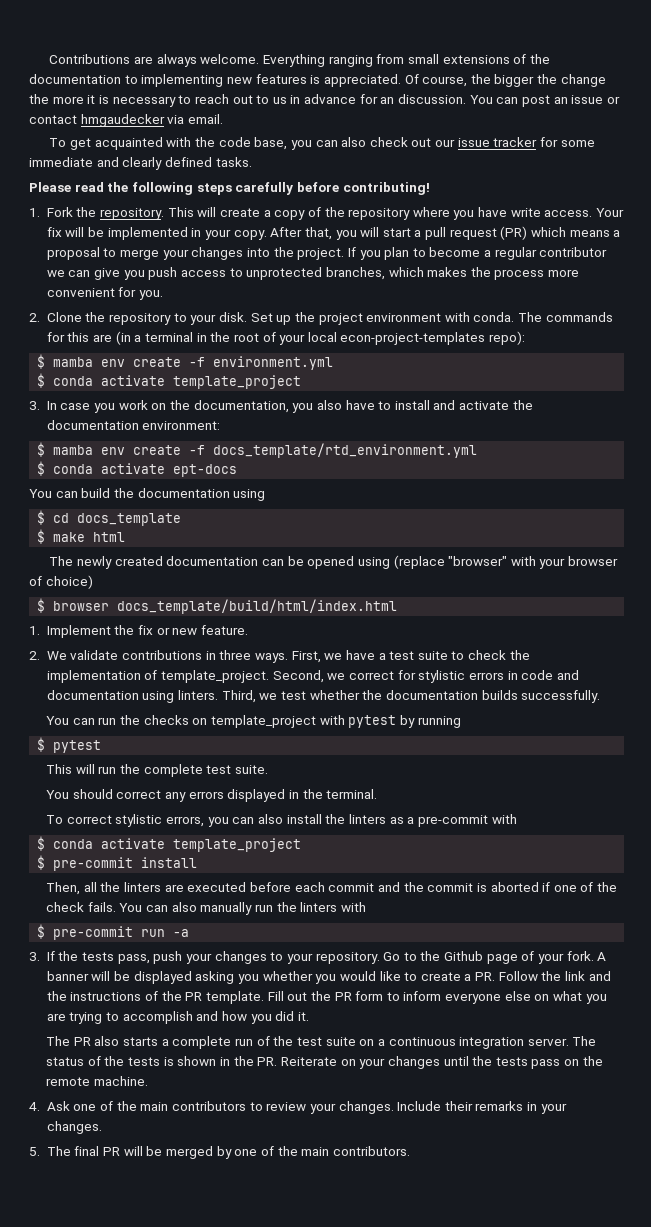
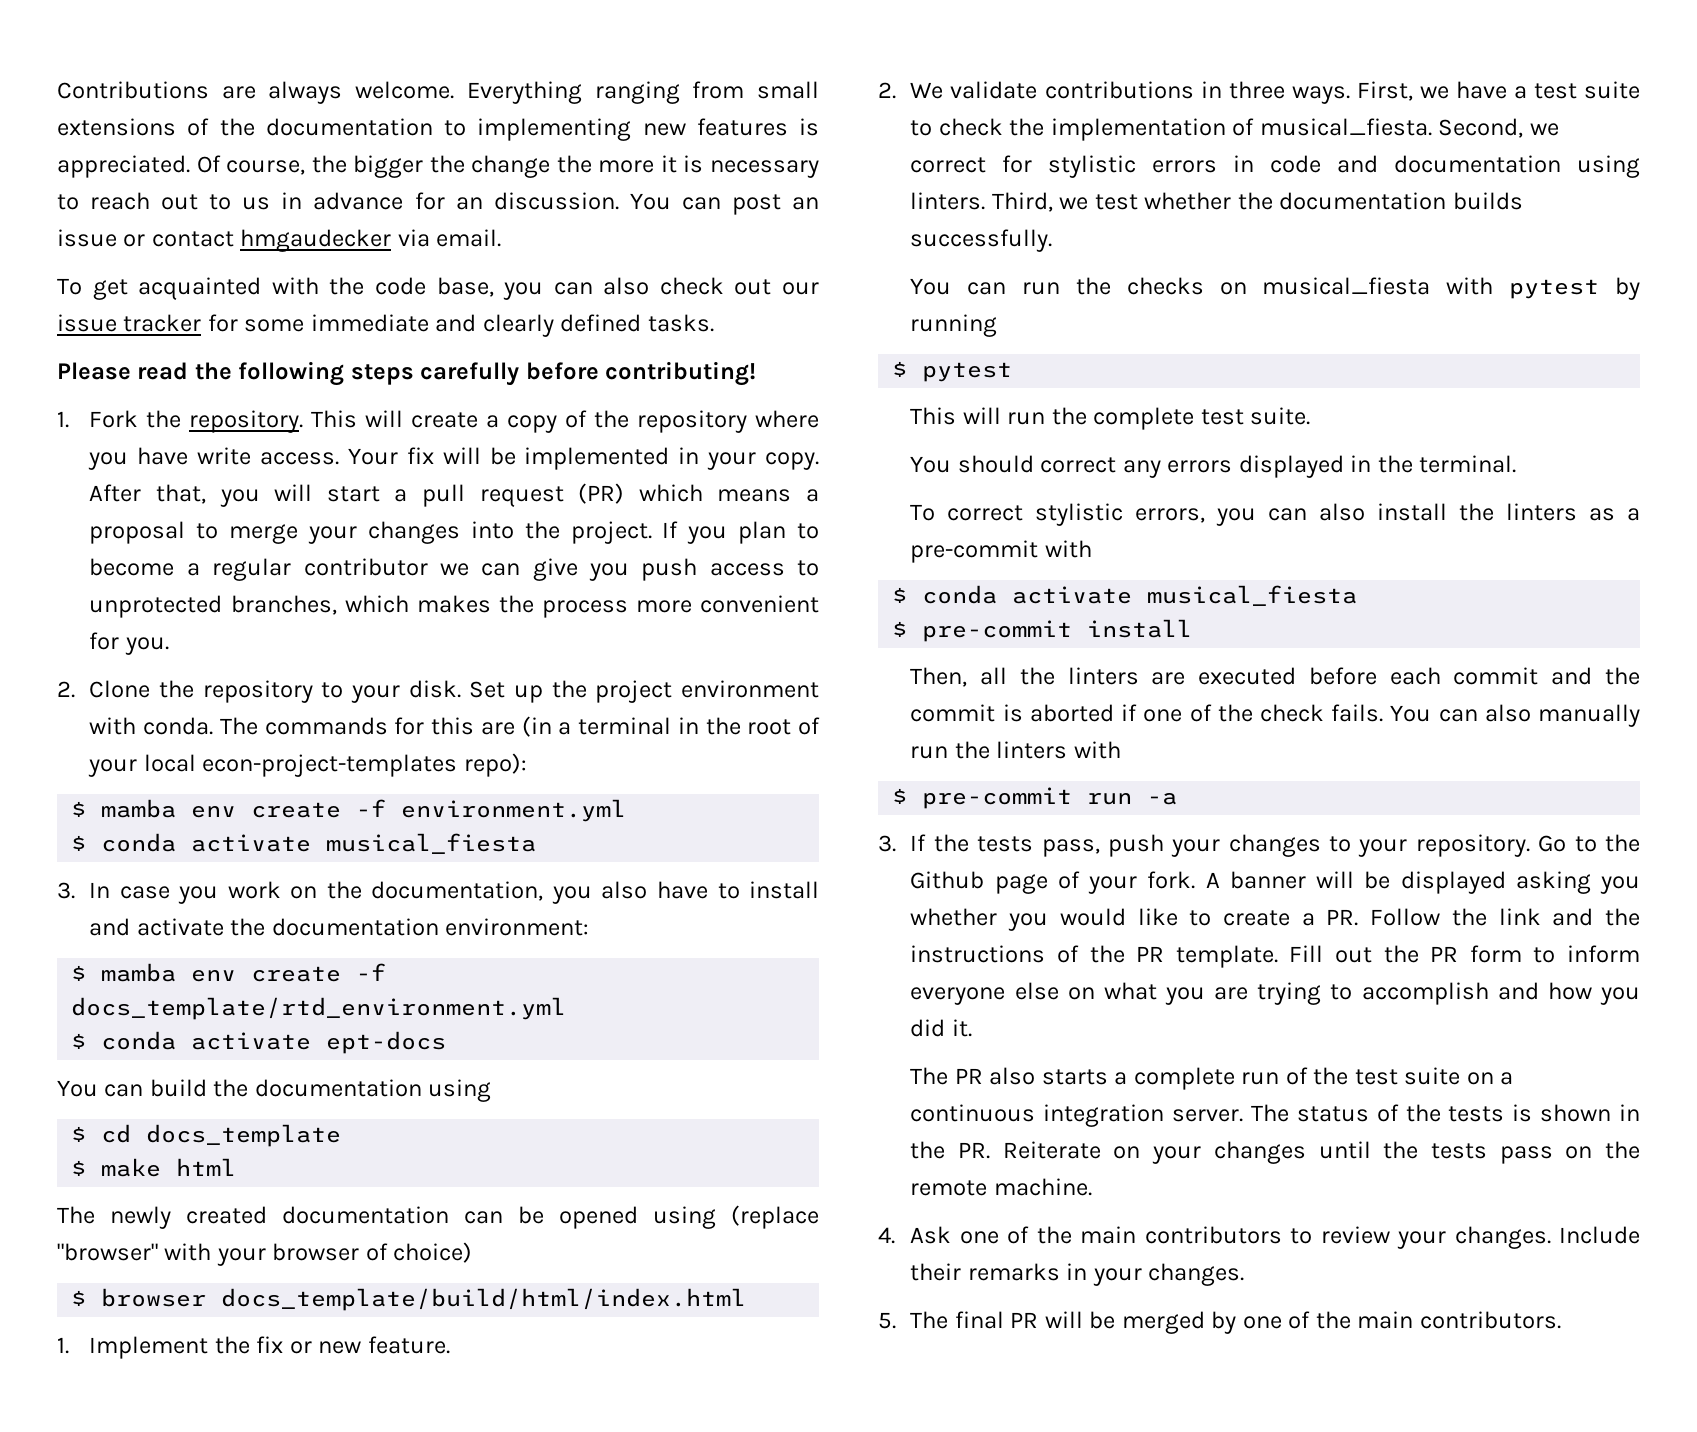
  $ mamba env create -f environment.yml
- $ conda activate template_project
+ $ conda activate musical_fiesta
- First, we have a test suite to check the implementation of template_project.
+ First, we have a test suite to check the implementation of musical_fiesta.
- You can run the checks on template_project with pytest by running
+ You can run the checks on musical_fiesta with pytest by running
  To correct stylistic errors, you can also install the linters as a pre-commit with
- $ conda activate template_project
+ $ conda activate musical_fiesta

